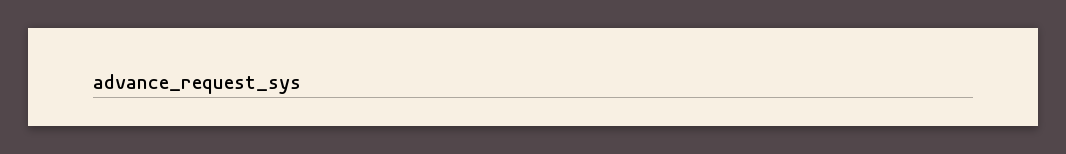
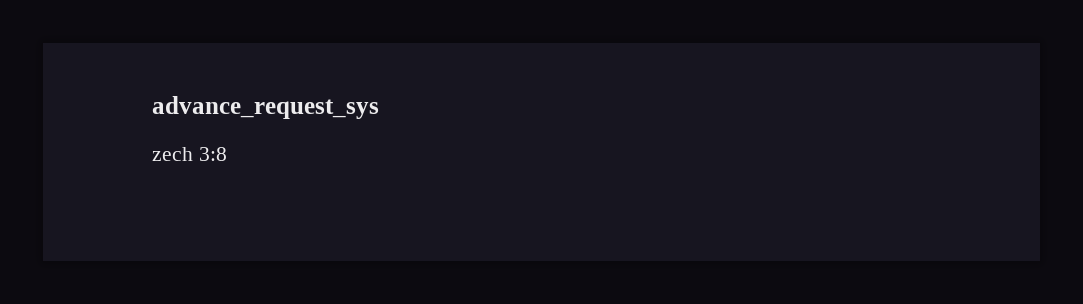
+ zech 3:8

